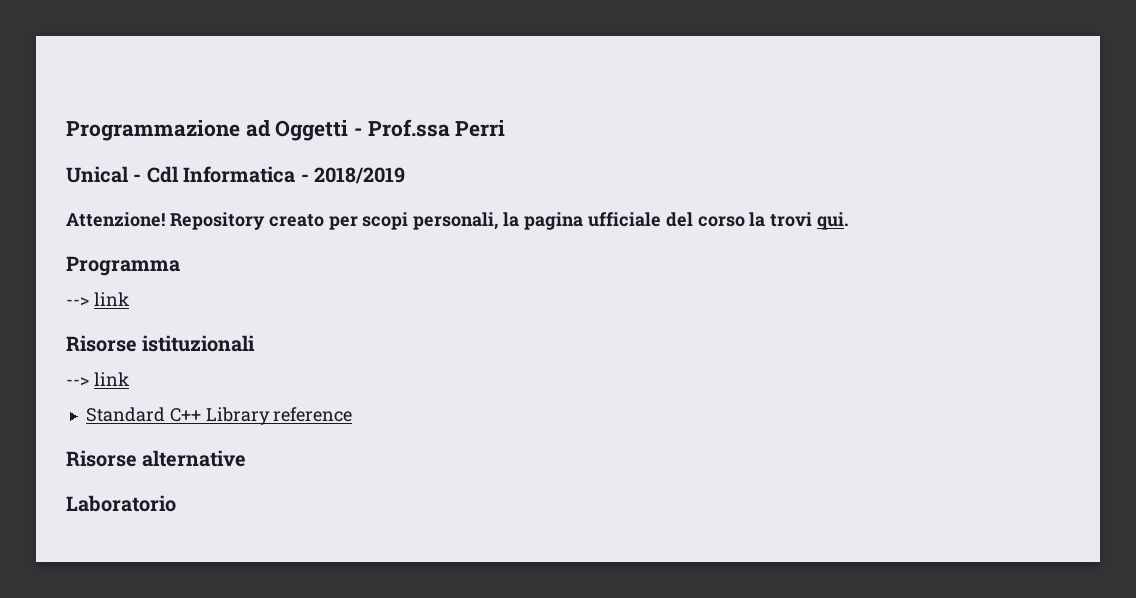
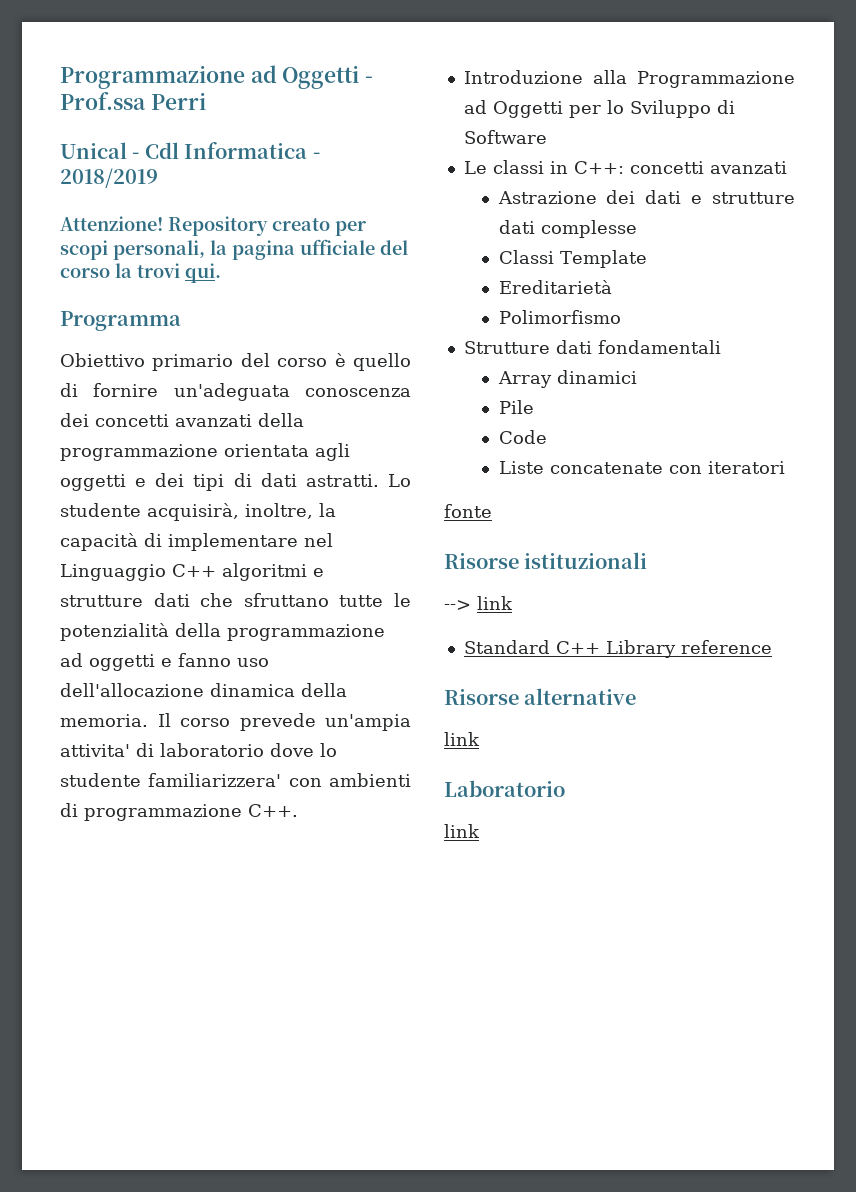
  Programma
- --> link
+ Obiettivo primario del corso è quello di fornire un'adeguata conoscenza dei concetti avanzati della programmazione orientata agli oggetti e dei tipi di dati astratti. Lo studente acquisirà, inoltre, la capacità di implementare nel Linguaggio C++ algoritmi e strutture dati che sfruttano tutte le potenzialità della programmazione ad oggetti e fanno uso dell'allocazione dinamica della memoria. Il corso prevede un'ampia attivita' di laboratorio dove lo studente familiarizzera' con ambienti di programmazione C++.
+ Introduzione alla Programmazione ad Oggetti per lo Sviluppo di Software
+ Le classi in C++: concetti avanzati
+ Astrazione dei dati e strutture dati complesse
+ Classi Template
+ Ereditarietà
+ Polimorfismo
+ Strutture dati fondamentali
+ Array dinamici
+ Pile
+ Code
+ Liste concatenate con iteratori
+ fonte
  Risorse alternative
+ link
  Laboratorio
+ link

